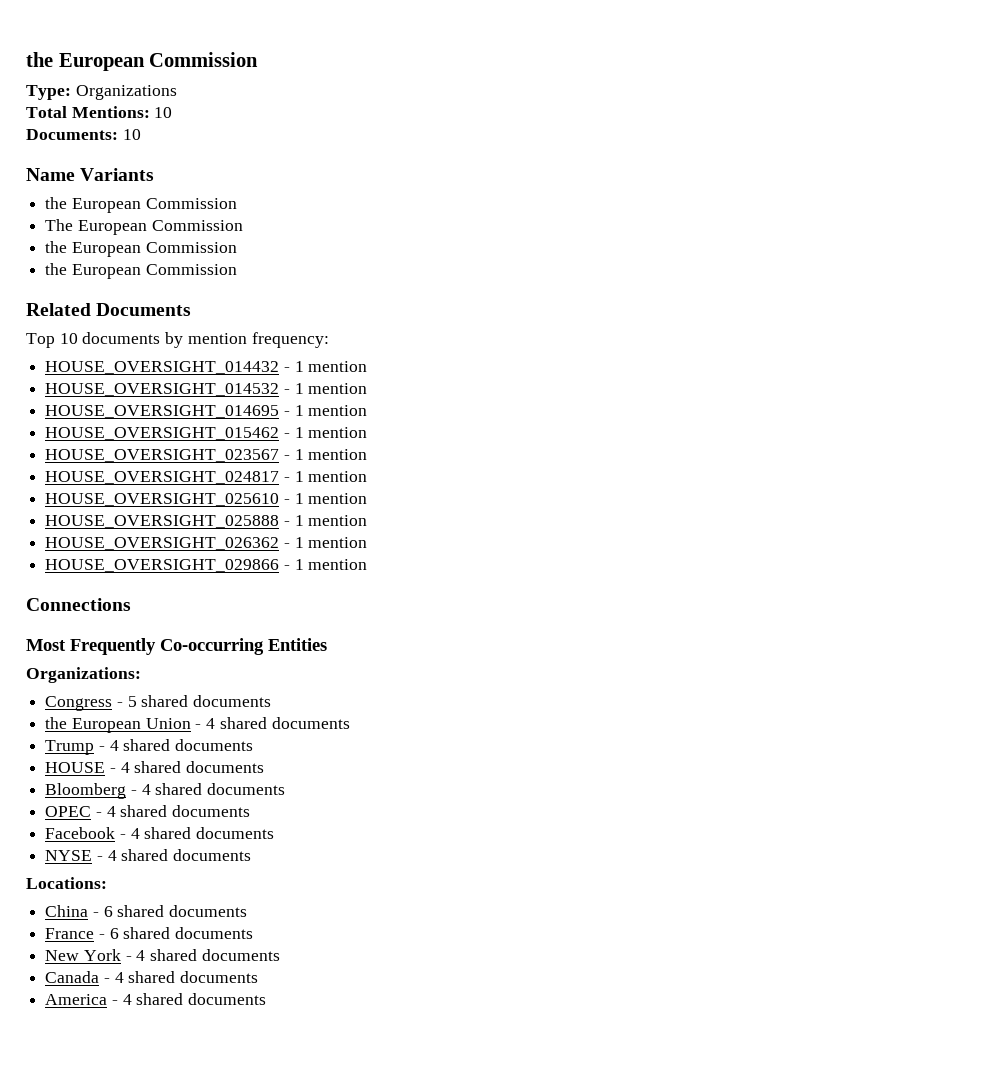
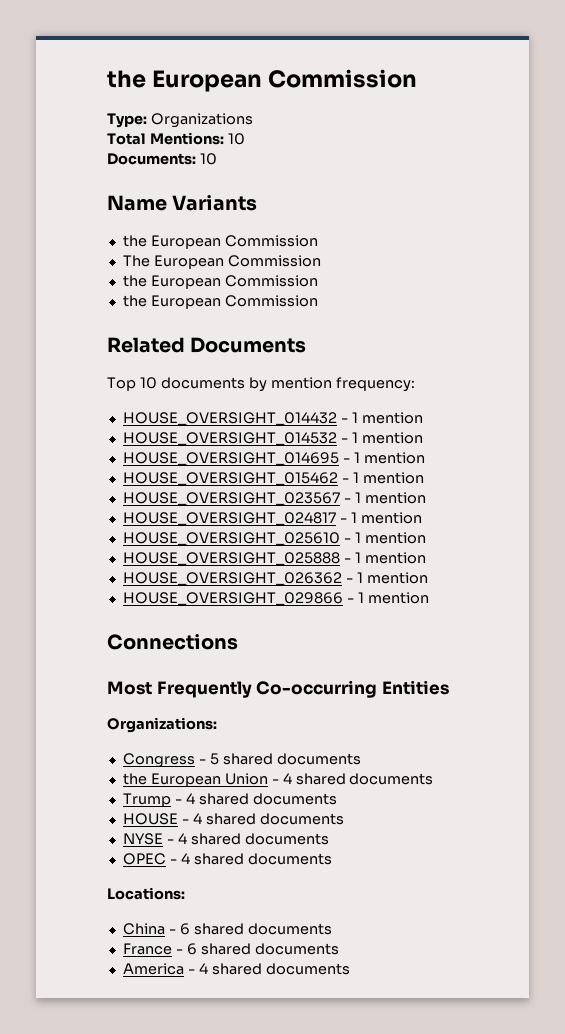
- Bloomberg - 4 shared documents
+ NYSE - 4 shared documents
- Facebook - 4 shared documents
- NYSE - 4 shared documents
- New York - 4 shared documents
- Canada - 4 shared documents

